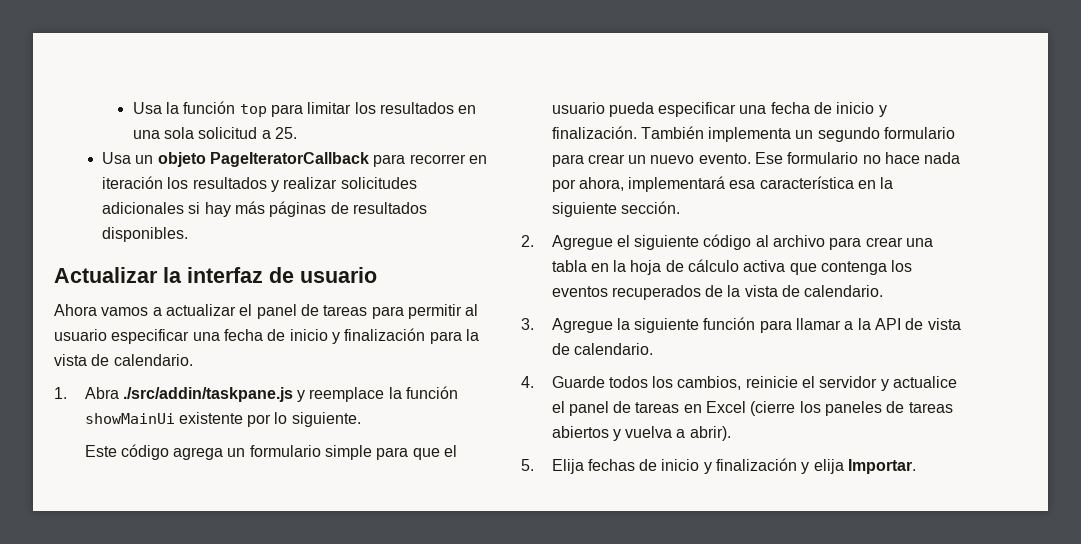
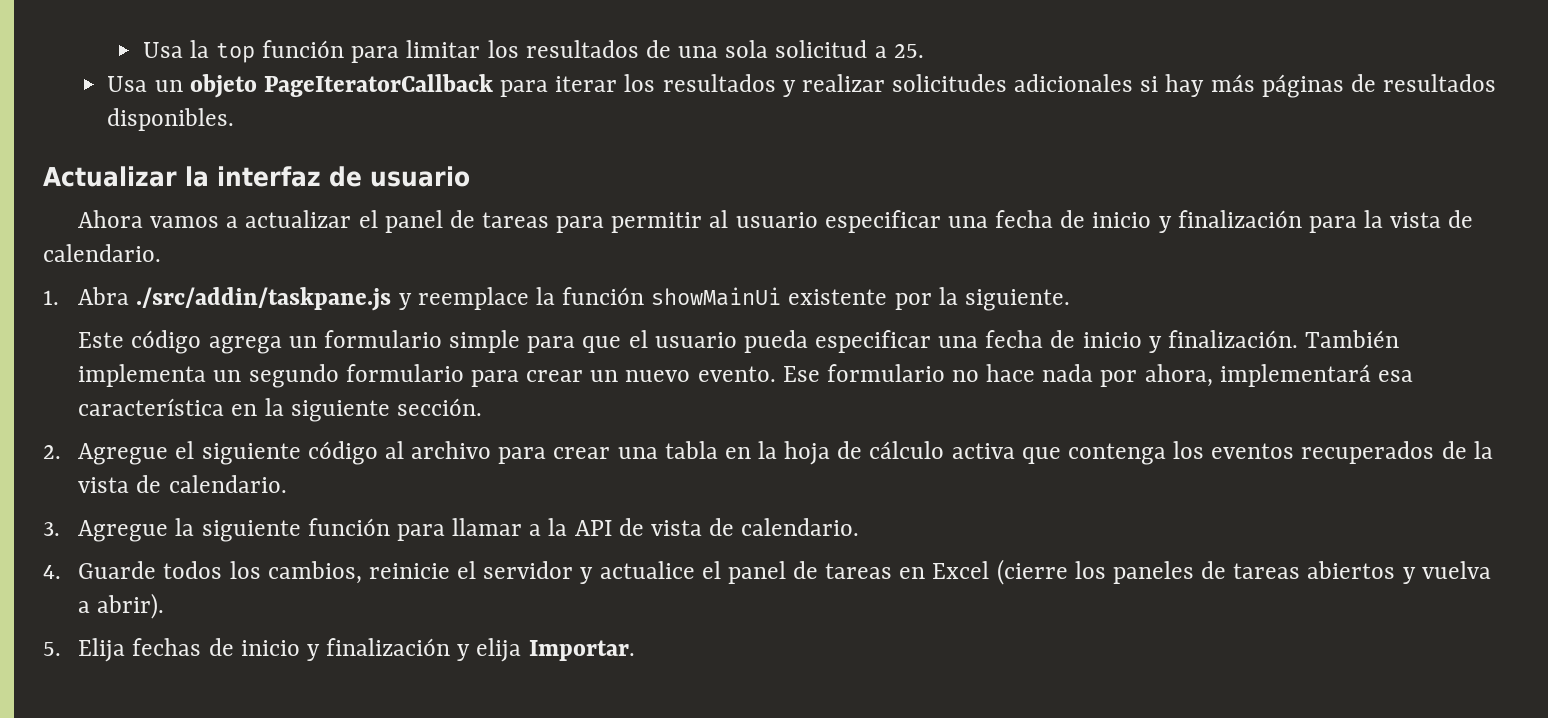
- Usa la función top para limitar los resultados en una sola solicitud a 25.
+ Usa la top función para limitar los resultados de una sola solicitud a 25.
- Usa un objeto PageIteratorCallback para recorrer en iteración los resultados y realizar solicitudes adicionales si hay más páginas de resultados disponibles.
+ Usa un objeto PageIteratorCallback para iterar los resultados y realizar solicitudes adicionales si hay más páginas de resultados disponibles.
- 1. Abra ./src/addin/taskpane.js y reemplace la función showMainUi existente por lo siguiente.
+ 1. Abra ./src/addin/taskpane.js y reemplace la función showMainUi existente por la siguiente.

